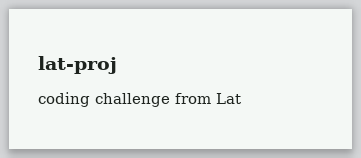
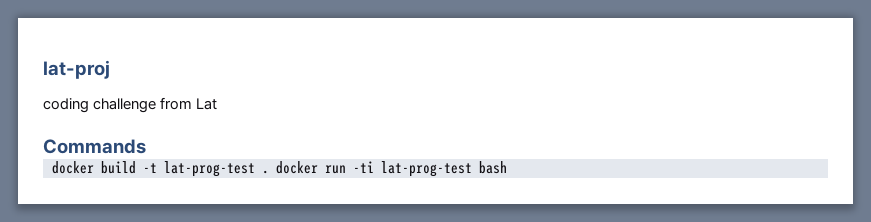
+ Commands
+ docker build -t lat-prog-test . docker run -ti lat-prog-test bash

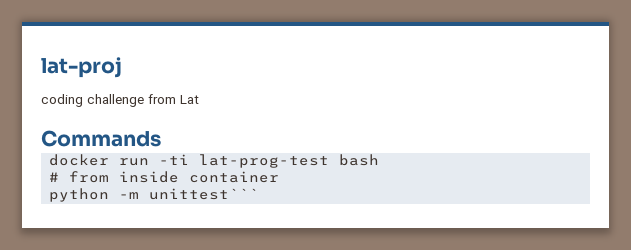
- docker build -t lat-prog-test . docker run -ti lat-prog-test bash
+ docker run -ti lat-prog-test bash
+ # from inside container
+ python -m unittest```

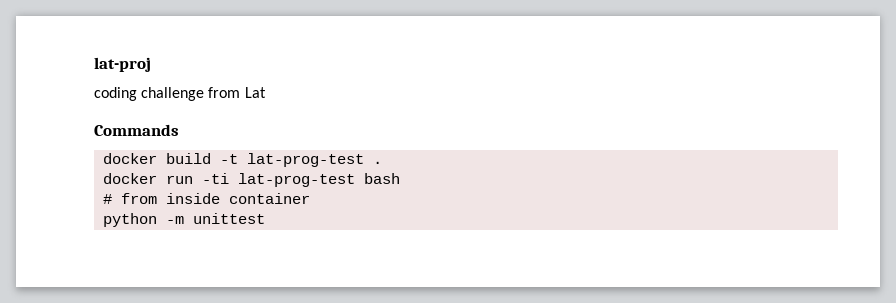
+ docker build -t lat-prog-test .
- python -m unittest```
+ python -m unittest

